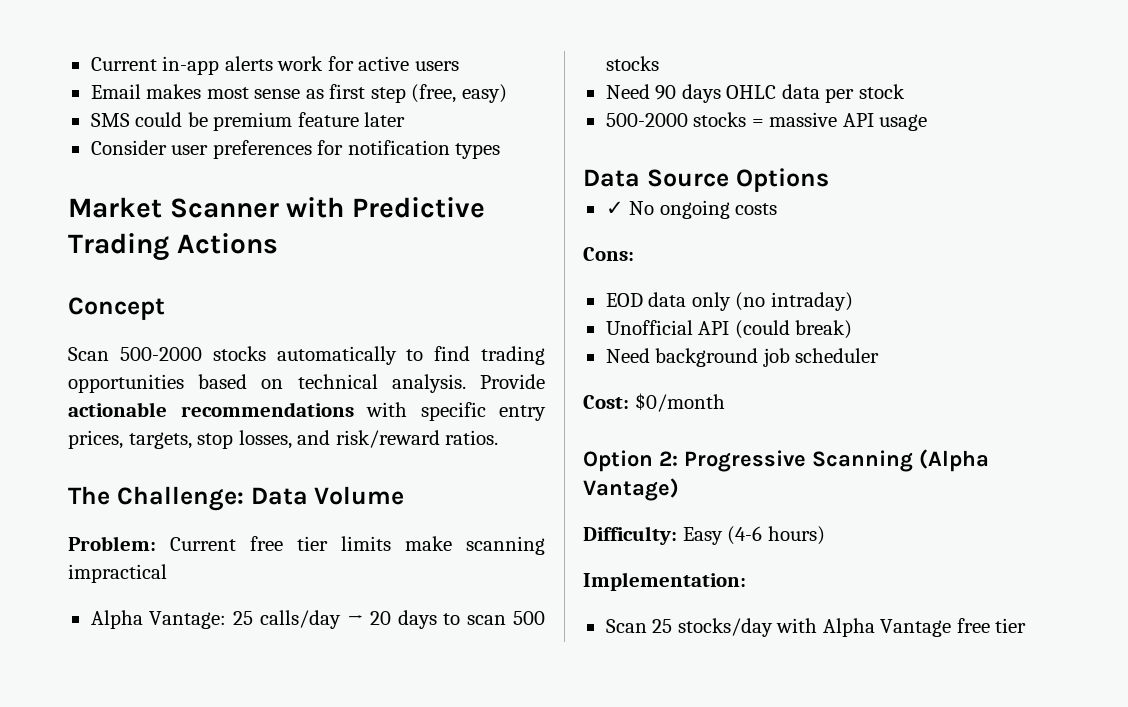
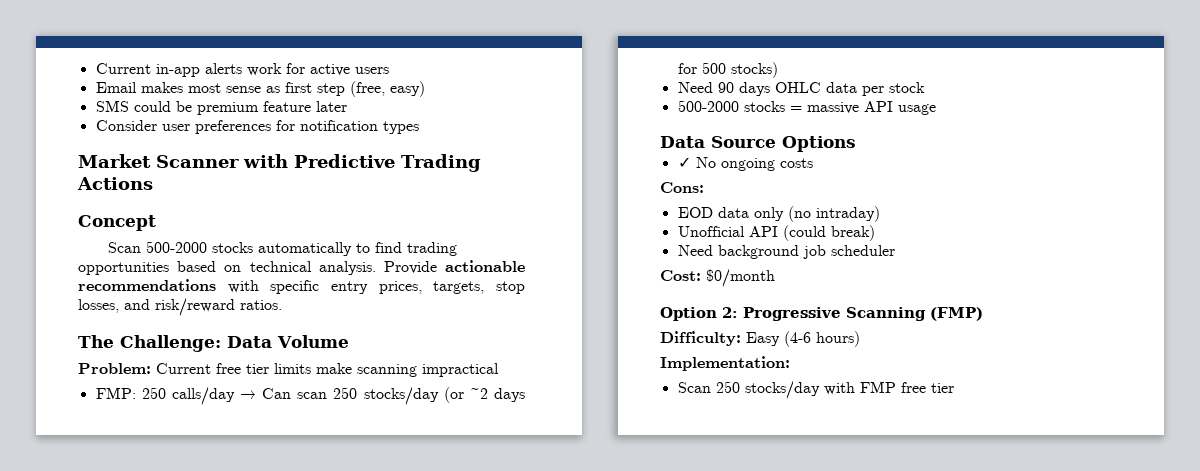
- Alpha Vantage: 25 calls/day → 20 days to scan 500 stocks
+ FMP: 250 calls/day → Can scan 250 stocks/day (or ~2 days for 500 stocks)
- Option 2: Progressive Scanning (Alpha Vantage)
+ Option 2: Progressive Scanning (FMP)
- Scan 25 stocks/day with Alpha Vantage free tier
+ Scan 250 stocks/day with FMP free tier

